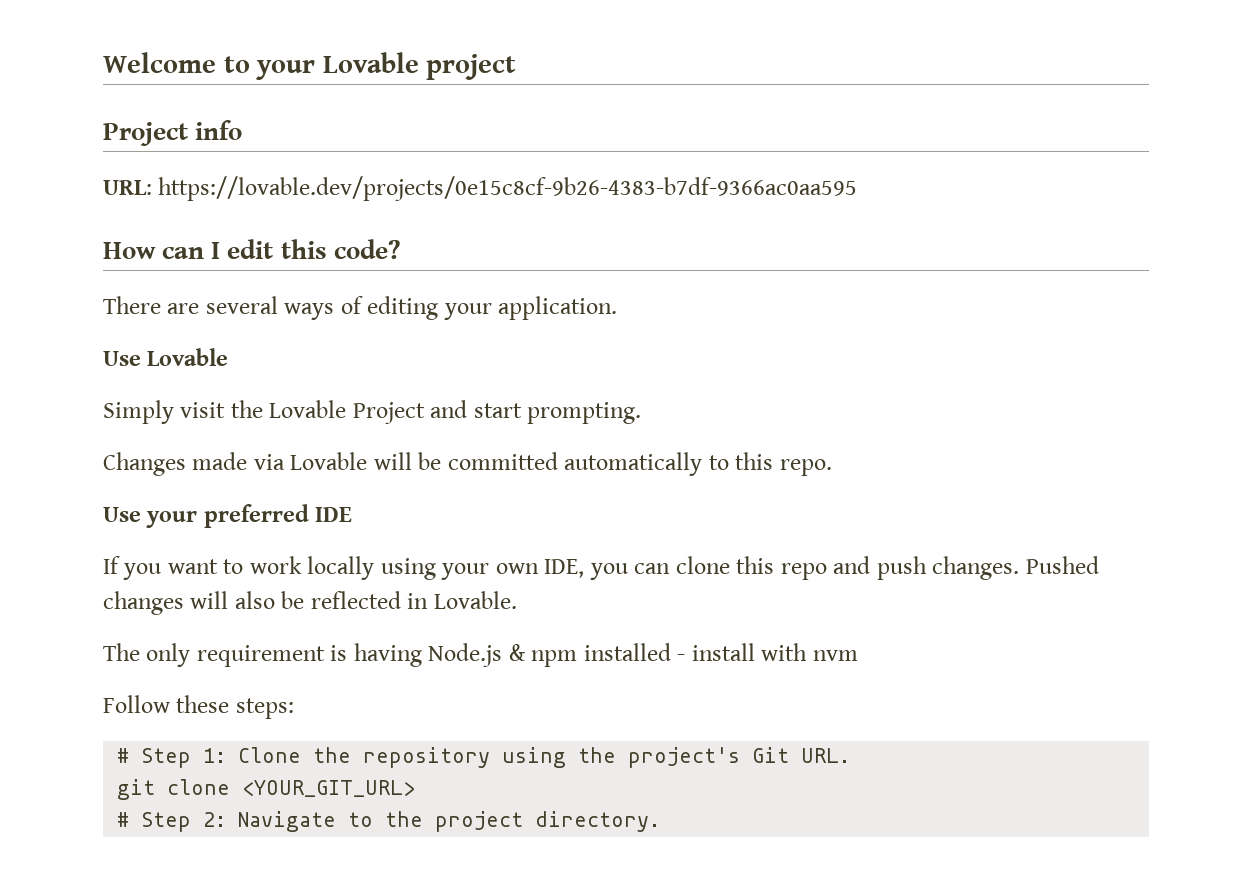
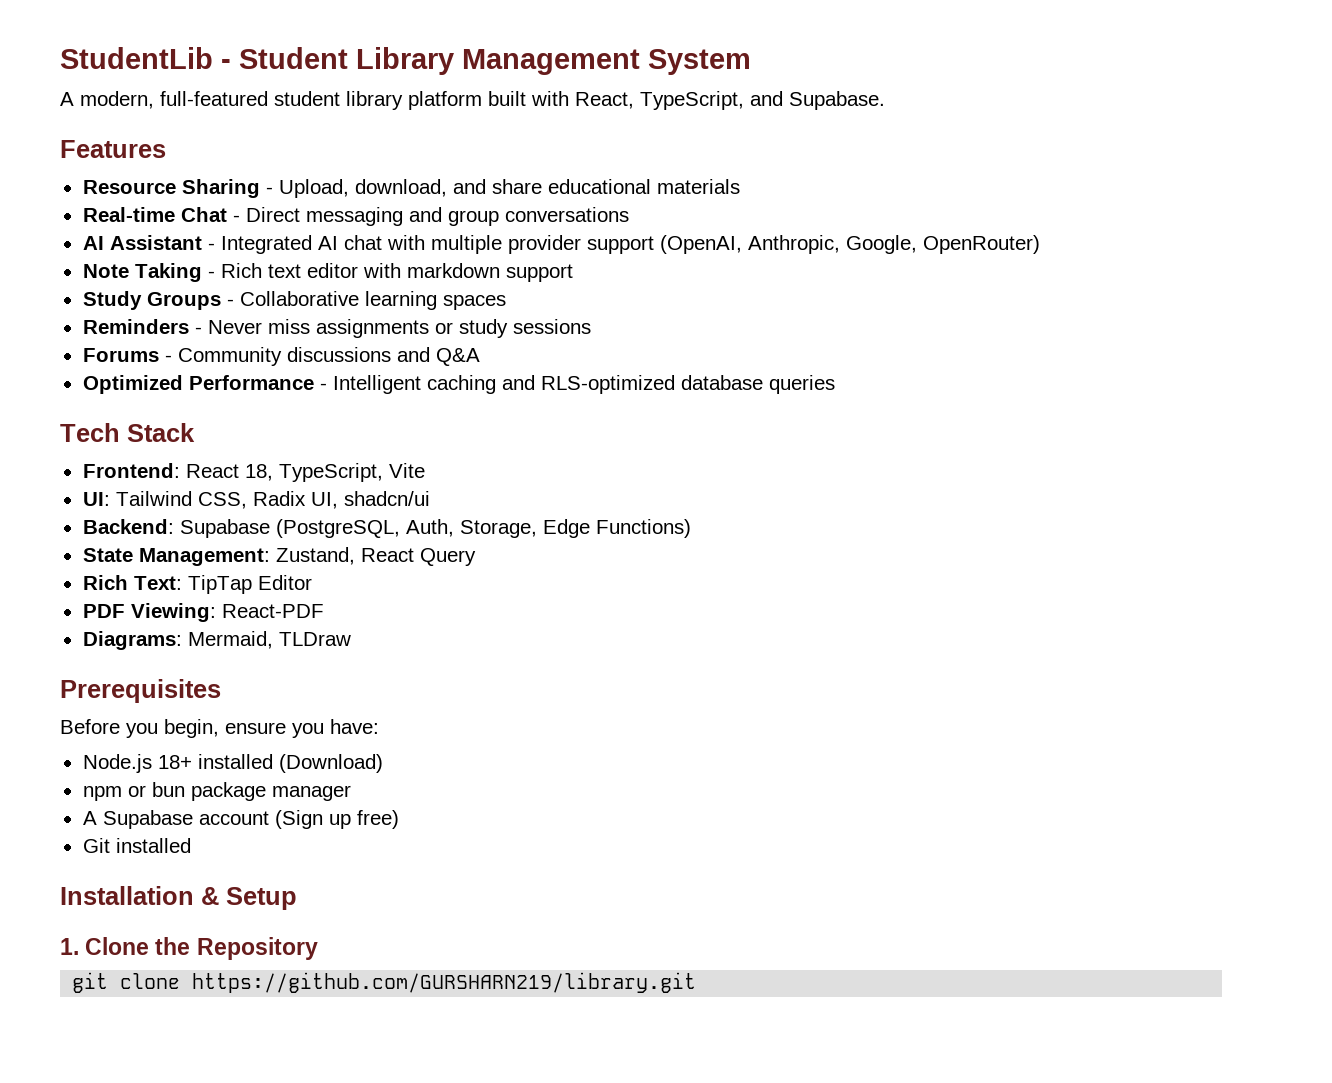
- Welcome to your Lovable project
- Project info
- URL: https://lovable.dev/projects/0e15c8cf-9b26-4383-b7df-9366ac0aa595
- How can I edit this code?
- There are several ways of editing your application.
- Use Lovable
- Simply visit the Lovable Project and start prompting.
- Changes made via Lovable will be committed automatically to this repo.
- Use your preferred IDE
- If you want to work locally using your own IDE, you can clone this repo and push changes. Pushed changes will also be reflected in Lovable.
- The only requirement is having Node.js & npm installed - install with nvm
- Follow these steps:
- # Step 1: Clone the repository using the project's Git URL.
- git clone <YOUR_GIT_URL>
- # Step 2: Navigate to the project directory.
+ StudentLib - Student Library Management System
+ A modern, full-featured student library platform built with React, TypeScript, and Supabase.
+ Features
+ Resource Sharing - Upload, download, and share educational materials
+ Real-time Chat - Direct messaging and group conversations
+ AI Assistant - Integrated AI chat with multiple provider support (OpenAI, Anthropic, Google, OpenRouter)
+ Note Taking - Rich text editor with markdown support
+ Study Groups - Collaborative learning spaces
+ Reminders - Never miss assignments or study sessions
+ Forums - Community discussions and Q&A
+ Optimized Performance - Intelligent caching and RLS-optimized database queries
+ Tech Stack
+ Frontend: React 18, TypeScript, Vite
+ UI: Tailwind CSS, Radix UI, shadcn/ui
+ Backend: Supabase (PostgreSQL, Auth, Storage, Edge Functions)
+ State Management: Zustand, React Query
+ Rich Text: TipTap Editor
+ PDF Viewing: React-PDF
+ Diagrams: Mermaid, TLDraw
+ Prerequisites
+ Before you begin, ensure you have:
+ Node.js 18+ installed (Download)
+ npm or bun package manager
+ A Supabase account (Sign up free)
+ Git installed
+ Installation & Setup
+ 1. Clone the Repository
+ git clone https://github.com/GURSHARN219/library.git

